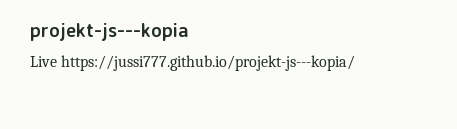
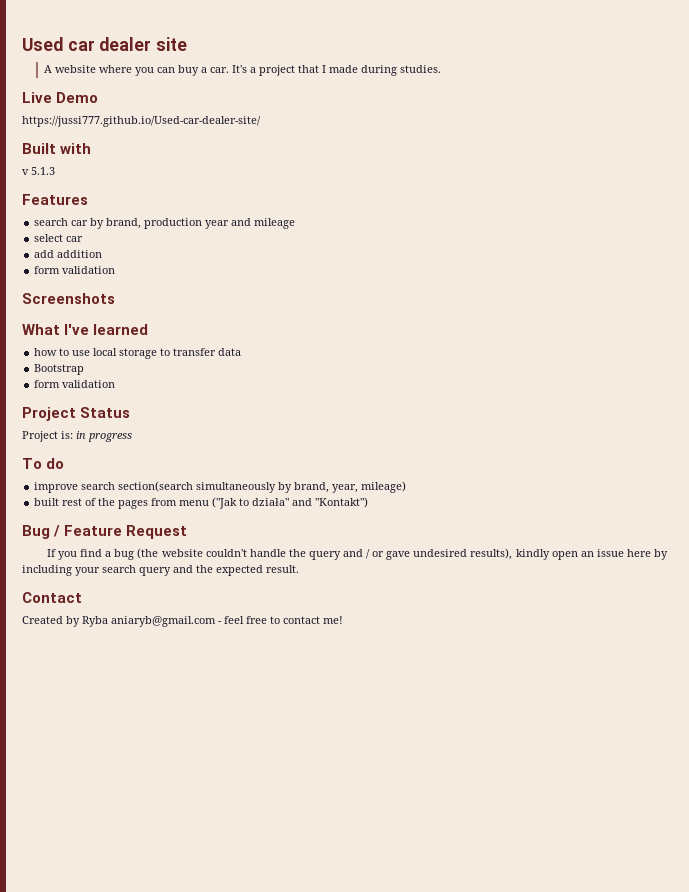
- projekt-js---kopia
- Live https://jussi777.github.io/projekt-js---kopia/
+ Used car dealer site
+ A website where you can buy a car. It's a project that I made during studies.
+ Live Demo
+ https://jussi777.github.io/Used-car-dealer-site/
+ Built with
+ v 5.1.3
+ Features
+ search car by brand, production year and mileage
+ select car
+ add addition
+ form validation
+ Screenshots
+ What I've learned
+ how to use local storage to transfer data
+ Bootstrap
+ form validation
+ Project Status
+ Project is: in progress
+ To do
+ improve search section(search simultaneously by brand, year, mileage)
+ built rest of the pages from menu ("Jak to działa" and "Kontakt")
+ Bug / Feature Request
+ If you find a bug (the website couldn't handle the query and / or gave undesired results), kindly open an issue here by including your search query and the expected result.
+ Contact
+ Created by Ryba aniaryb@gmail.com - feel free to contact me!

